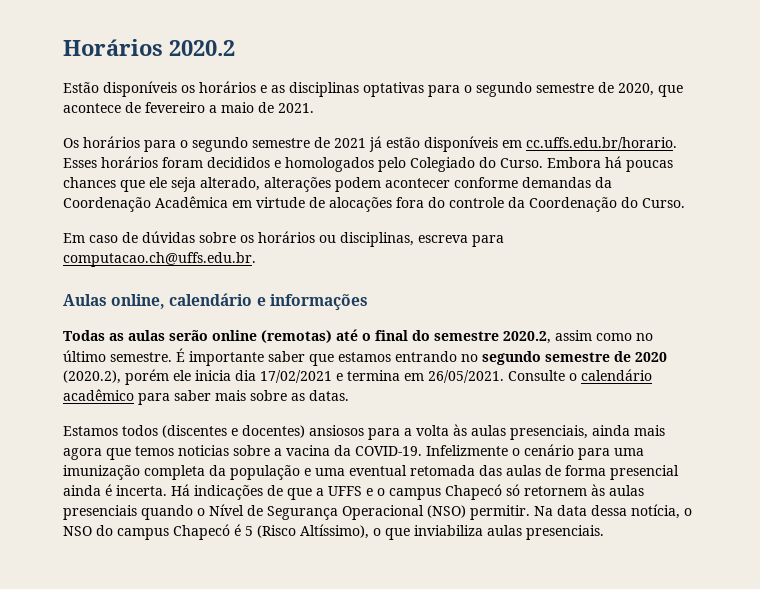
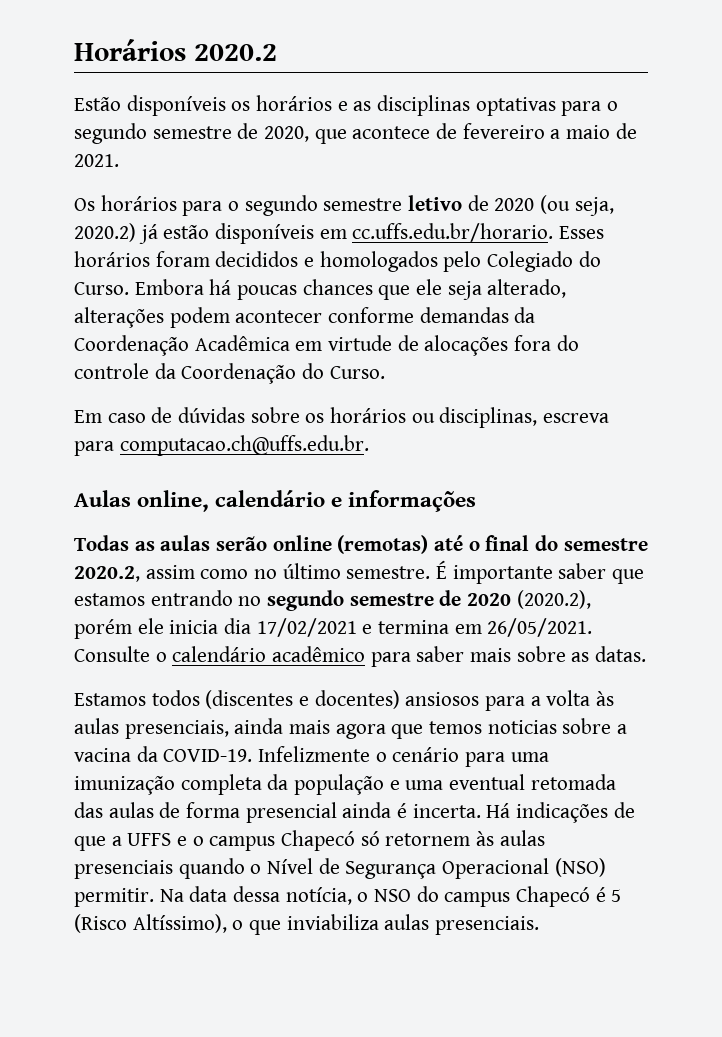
- Os horários para o segundo semestre de 2021 já estão disponíveis em cc.uffs.edu.br/horario. Esses horários foram decididos e homologados pelo Colegiado do Curso.
+ Os horários para o segundo semestre letivo de 2020 (ou seja, 2020.2) já estão disponíveis em cc.uffs.edu.br/horario. Esses horários foram decididos e homologados pelo Colegiado do Curso.

